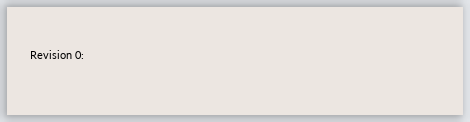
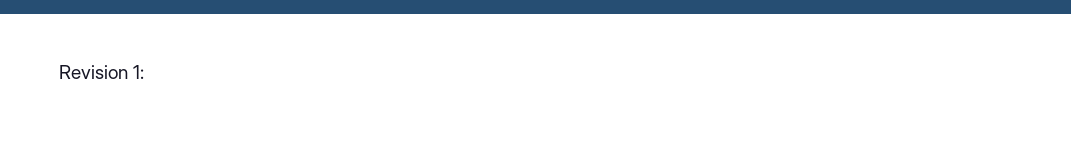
- Revision 0:
+ Revision 1:

